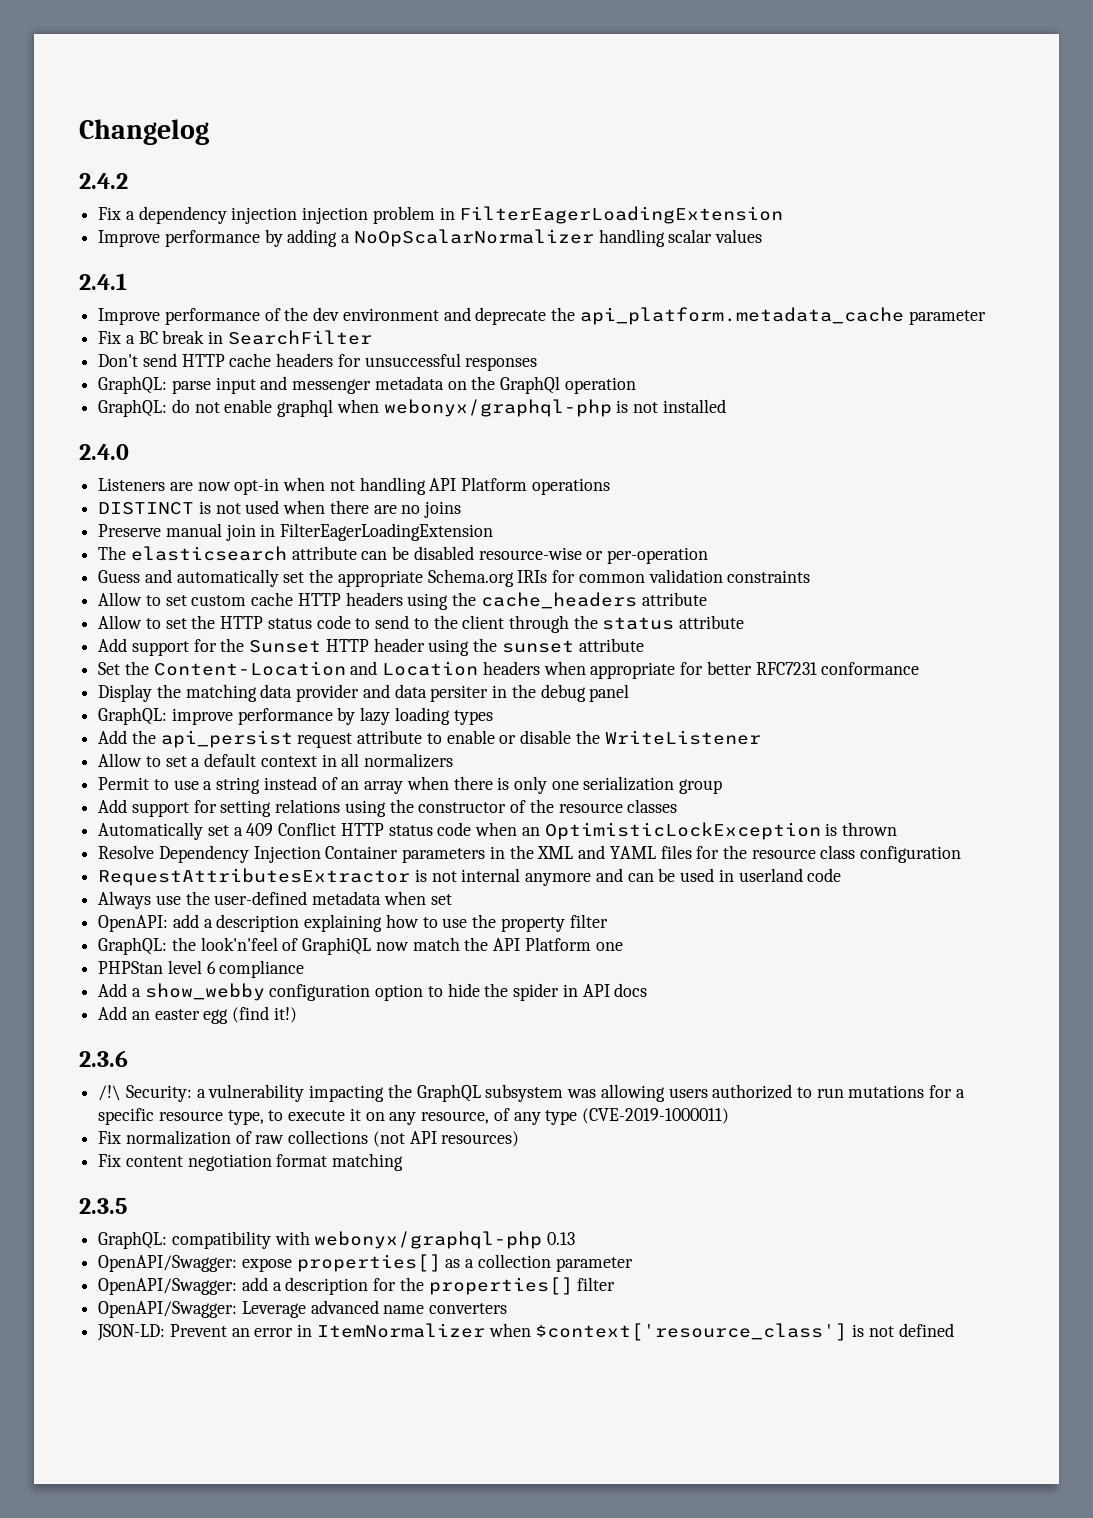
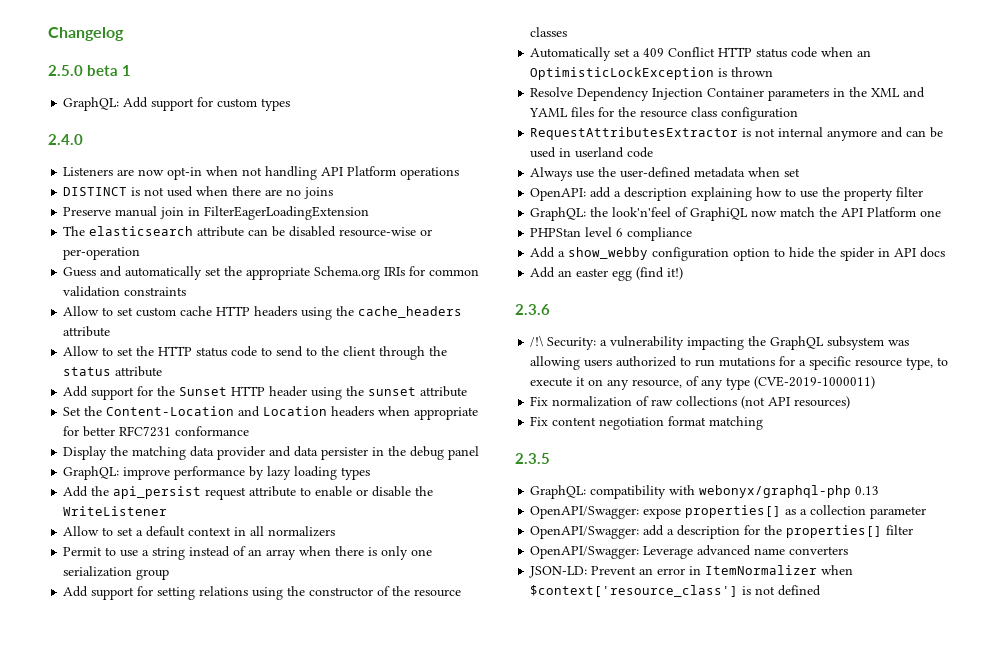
- 2.4.2
- Fix a dependency injection injection problem in FilterEagerLoadingExtension
- Improve performance by adding a NoOpScalarNormalizer handling scalar values
- 2.4.1
- Improve performance of the dev environment and deprecate the api_platform.metadata_cache parameter
- Fix a BC break in SearchFilter
- Don't send HTTP cache headers for unsuccessful responses
- GraphQL: parse input and messenger metadata on the GraphQl operation
- GraphQL: do not enable graphql when webonyx/graphql-php is not installed
+ 2.5.0 beta 1
+ GraphQL: Add support for custom types
- Display the matching data provider and data persiter in the debug panel
+ Display the matching data provider and data persister in the debug panel

